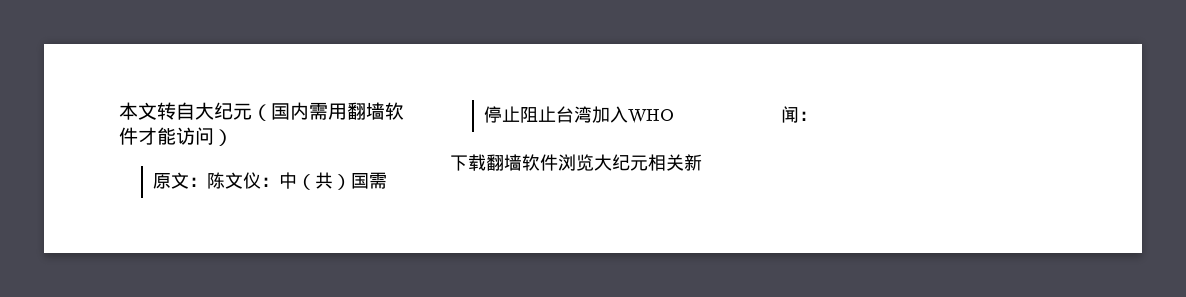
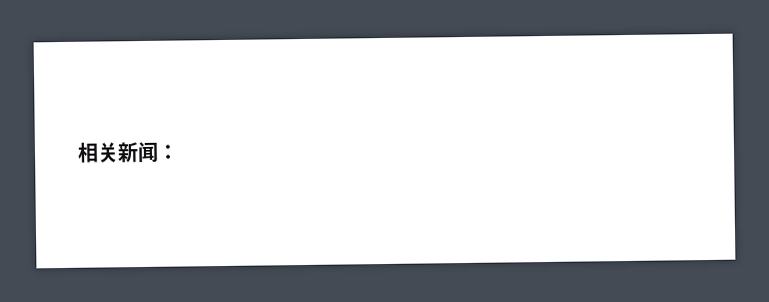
- 本文转自大纪元（国内需用翻墙软件才能访问）
- 原文：陈文仪：中（共）国需停止阻止台湾加入WHO
- 下载翻墙软件浏览大纪元相关新闻：
+ 相关新闻：

